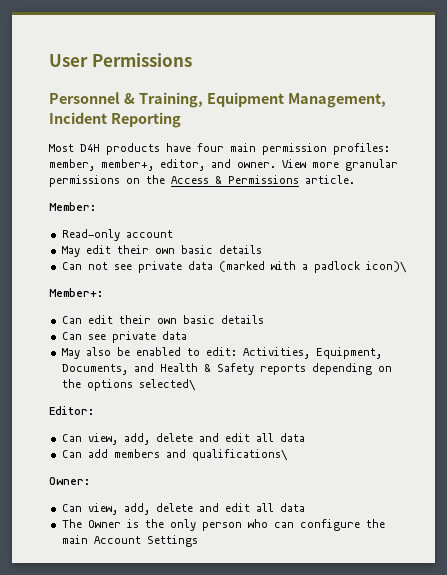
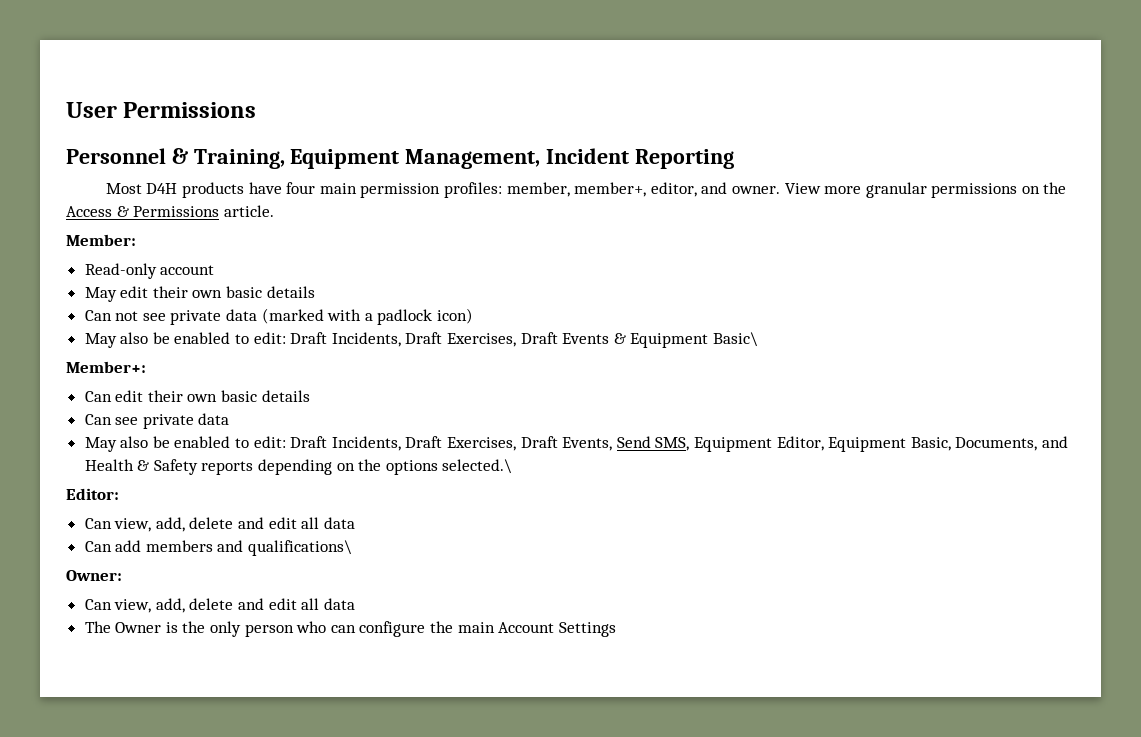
- Can not see private data (marked with a padlock icon)\
+ Can not see private data (marked with a padlock icon)
+ May also be enabled to edit: Draft Incidents, Draft Exercises, Draft Events & Equipment Basic\
- May also be enabled to edit: Activities, Equipment, Documents, and Health & Safety reports depending on the options selected\
+ May also be enabled to edit: Draft Incidents, Draft Exercises, Draft Events, Send SMS, Equipment Editor, Equipment Basic, Documents, and Health & Safety reports depending on the options selected.\

